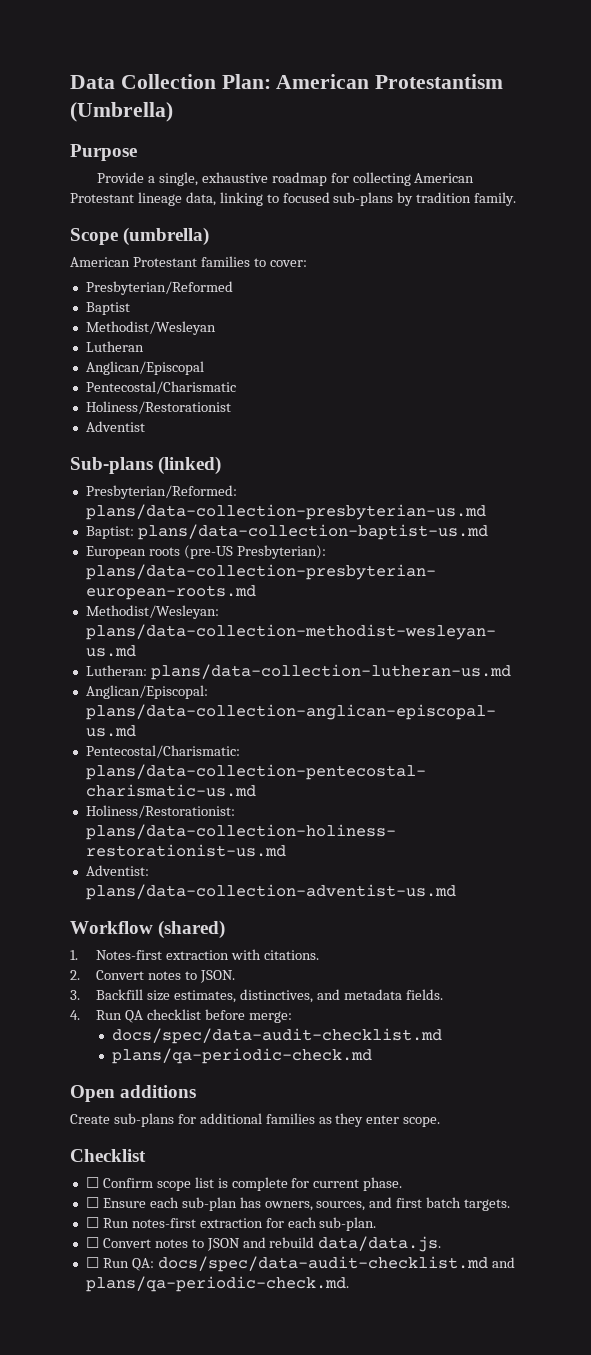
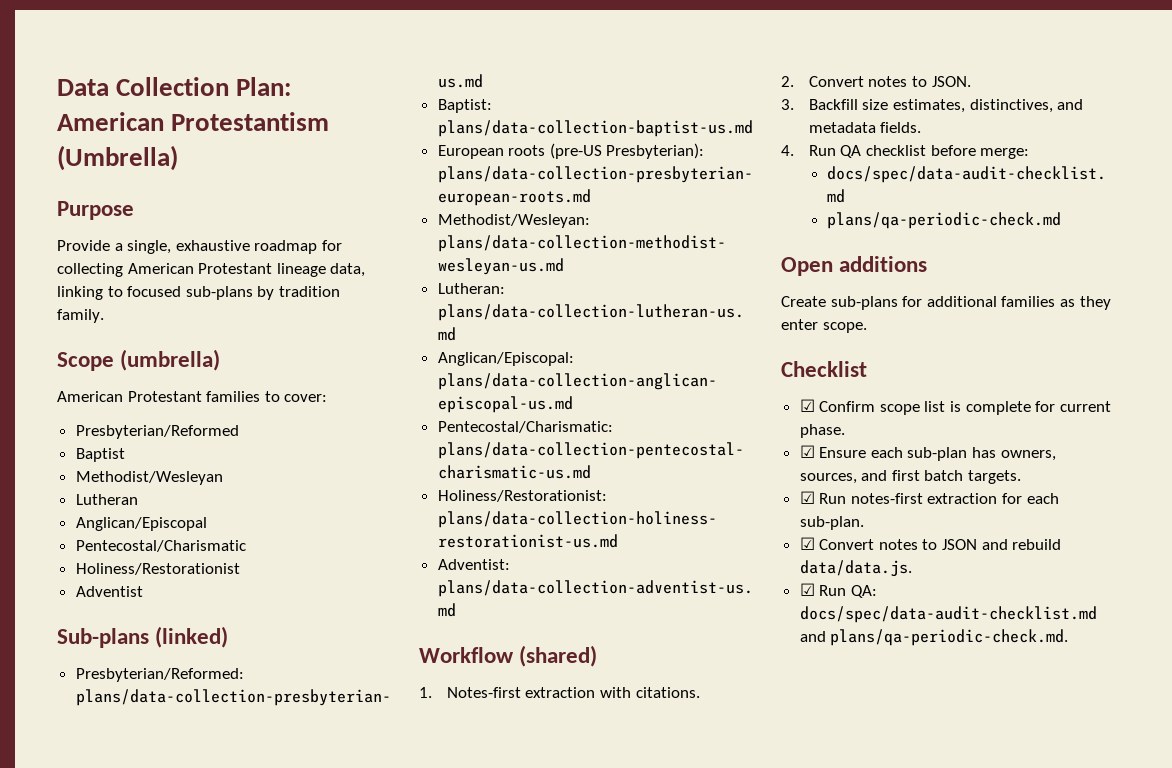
- ☐ Confirm scope list is complete for current phase.
+ ☑ Confirm scope list is complete for current phase.
- ☐ Ensure each sub-plan has owners, sources, and first batch targets.
+ ☑ Ensure each sub-plan has owners, sources, and first batch targets.
- ☐ Run notes-first extraction for each sub-plan.
+ ☑ Run notes-first extraction for each sub-plan.
- ☐ Convert notes to JSON and rebuild data/data.js.
+ ☑ Convert notes to JSON and rebuild data/data.js.
- ☐ Run QA: docs/spec/data-audit-checklist.md and plans/qa-periodic-check.md.
+ ☑ Run QA: docs/spec/data-audit-checklist.md and plans/qa-periodic-check.md.

